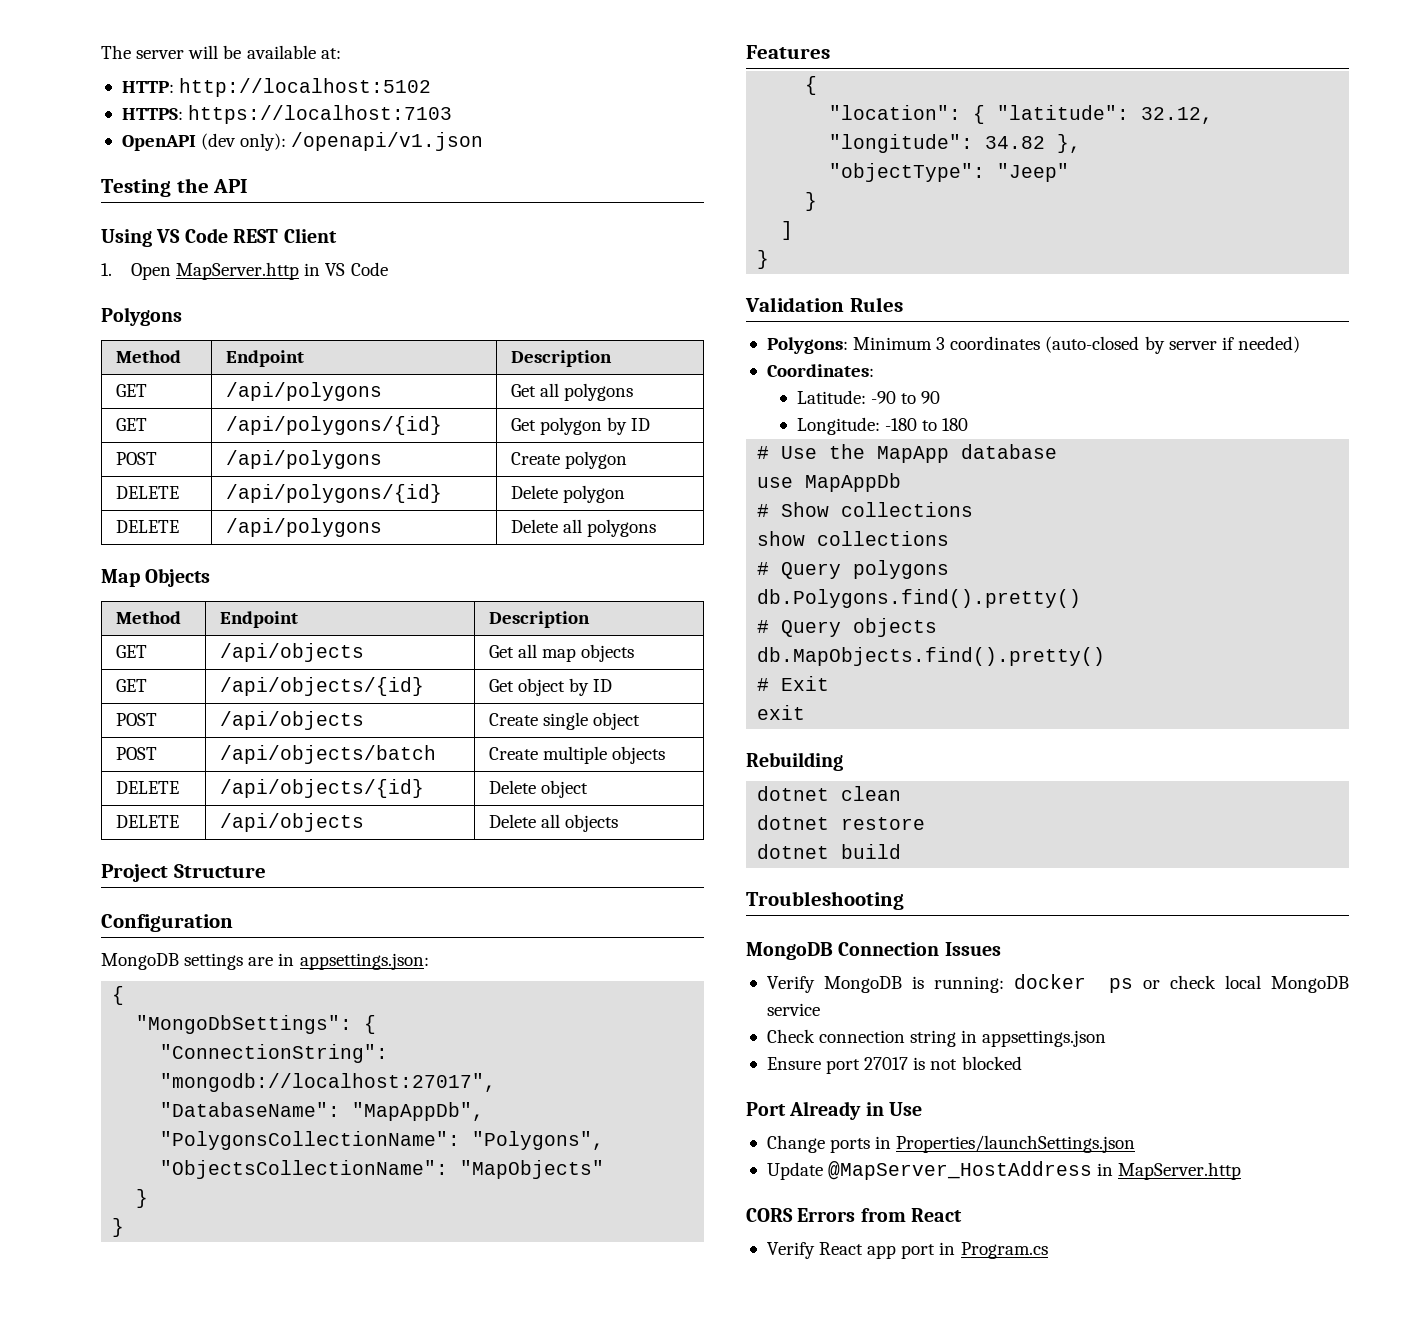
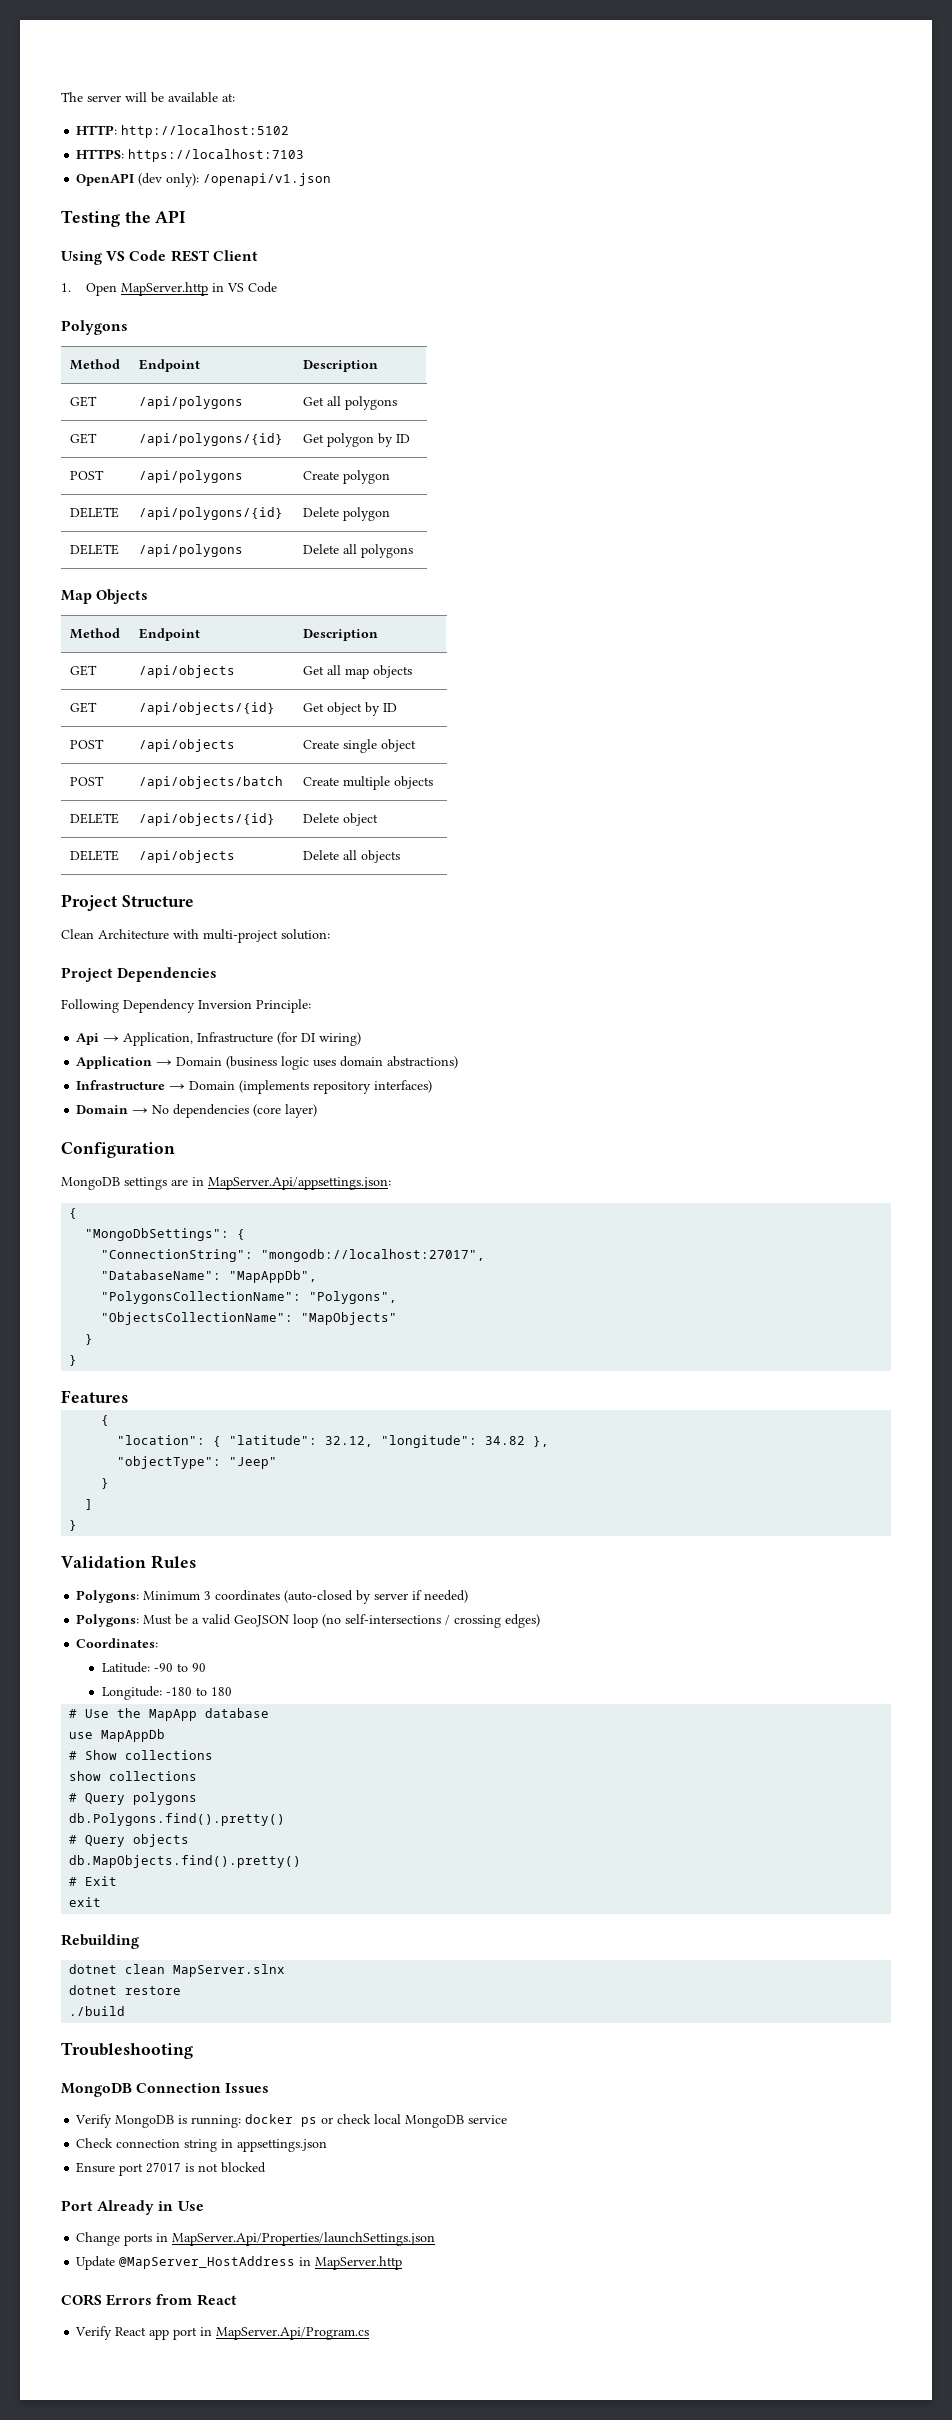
+ Clean Architecture with multi-project solution:
+ Project Dependencies
+ Following Dependency Inversion Principle:
+ Api → Application, Infrastructure (for DI wiring)
+ Application → Domain (business logic uses domain abstractions)
+ Infrastructure → Domain (implements repository interfaces)
+ Domain → No dependencies (core layer)
- MongoDB settings are in appsettings.json:
+ MongoDB settings are in MapServer.Api/appsettings.json:
+ Polygons: Must be a valid GeoJSON loop (no self-intersections / crossing edges)
- dotnet clean
+ dotnet clean MapServer.slnx
- dotnet build
+ ./build
- Change ports in Properties/launchSettings.json
+ Change ports in MapServer.Api/Properties/launchSettings.json
- Verify React app port in Program.cs
+ Verify React app port in MapServer.Api/Program.cs

